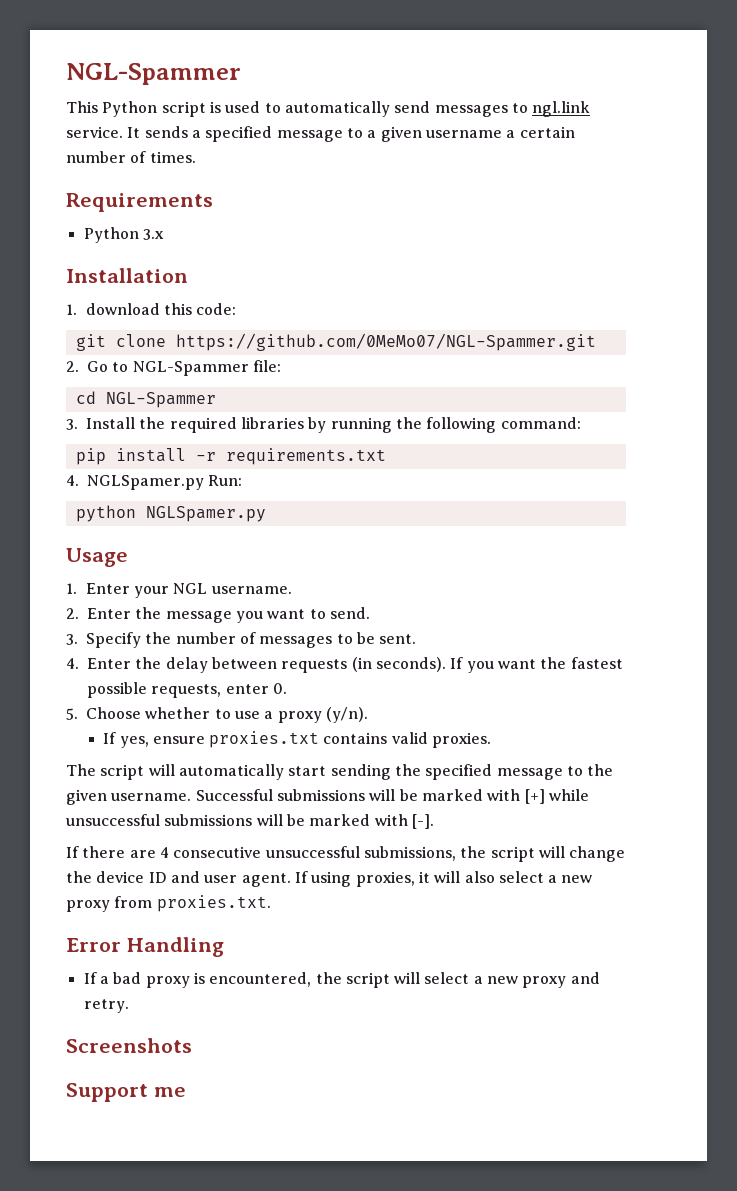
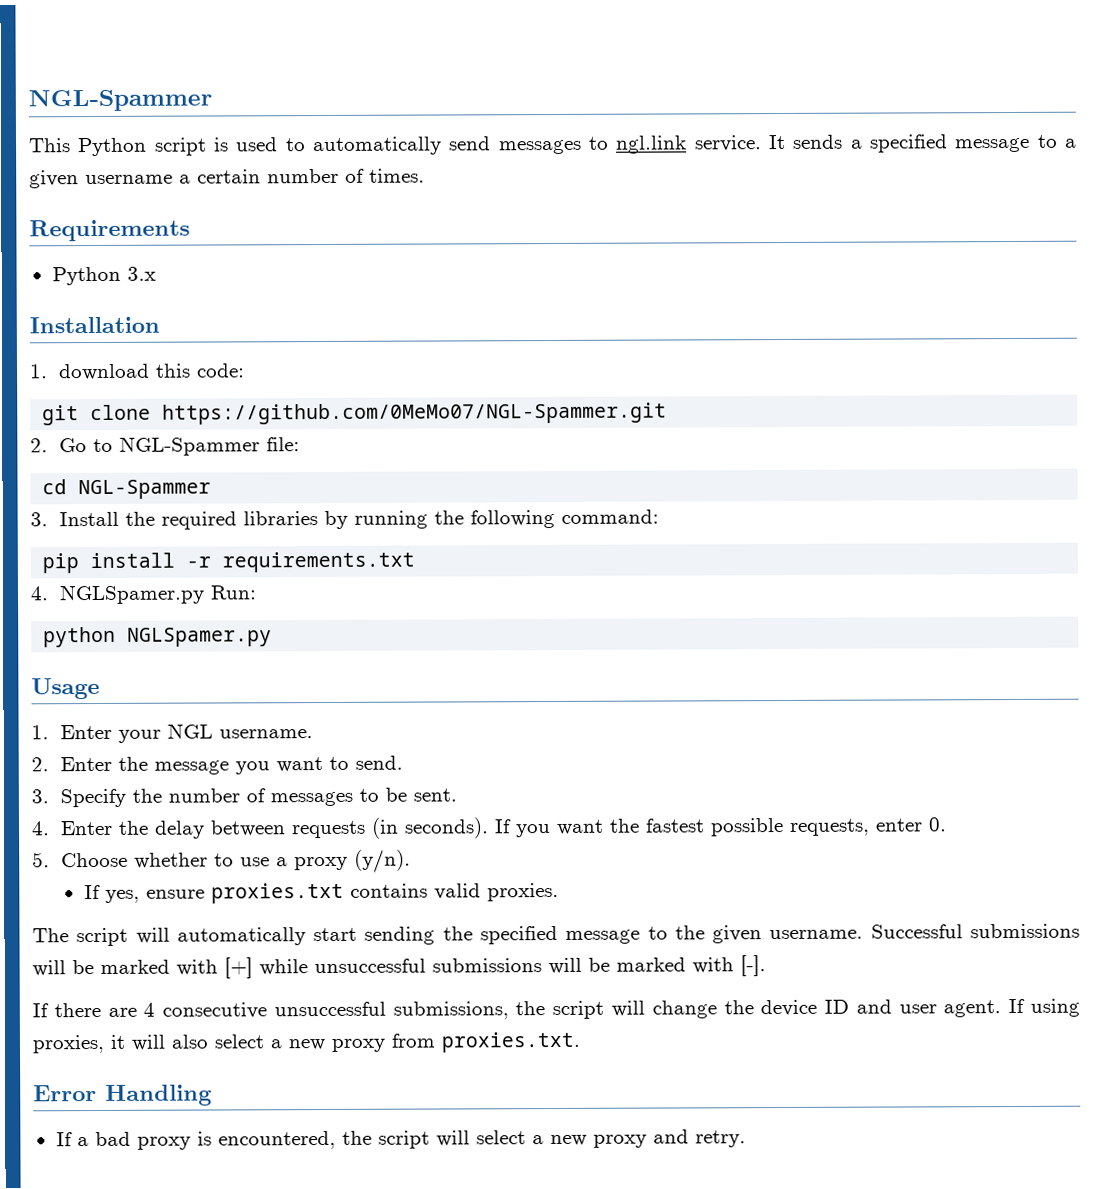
- Screenshots
- Support me

